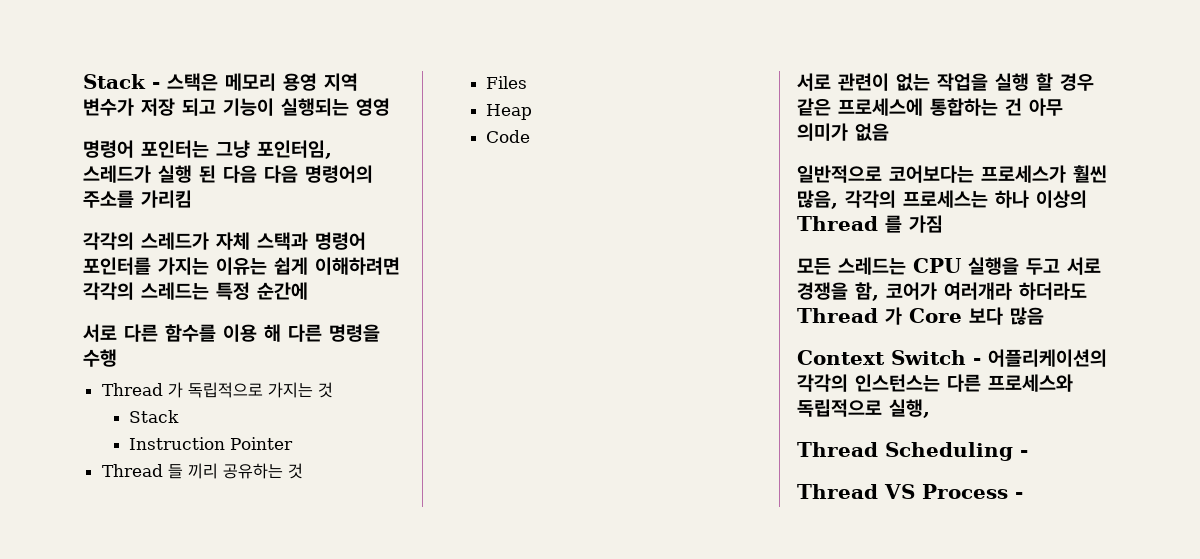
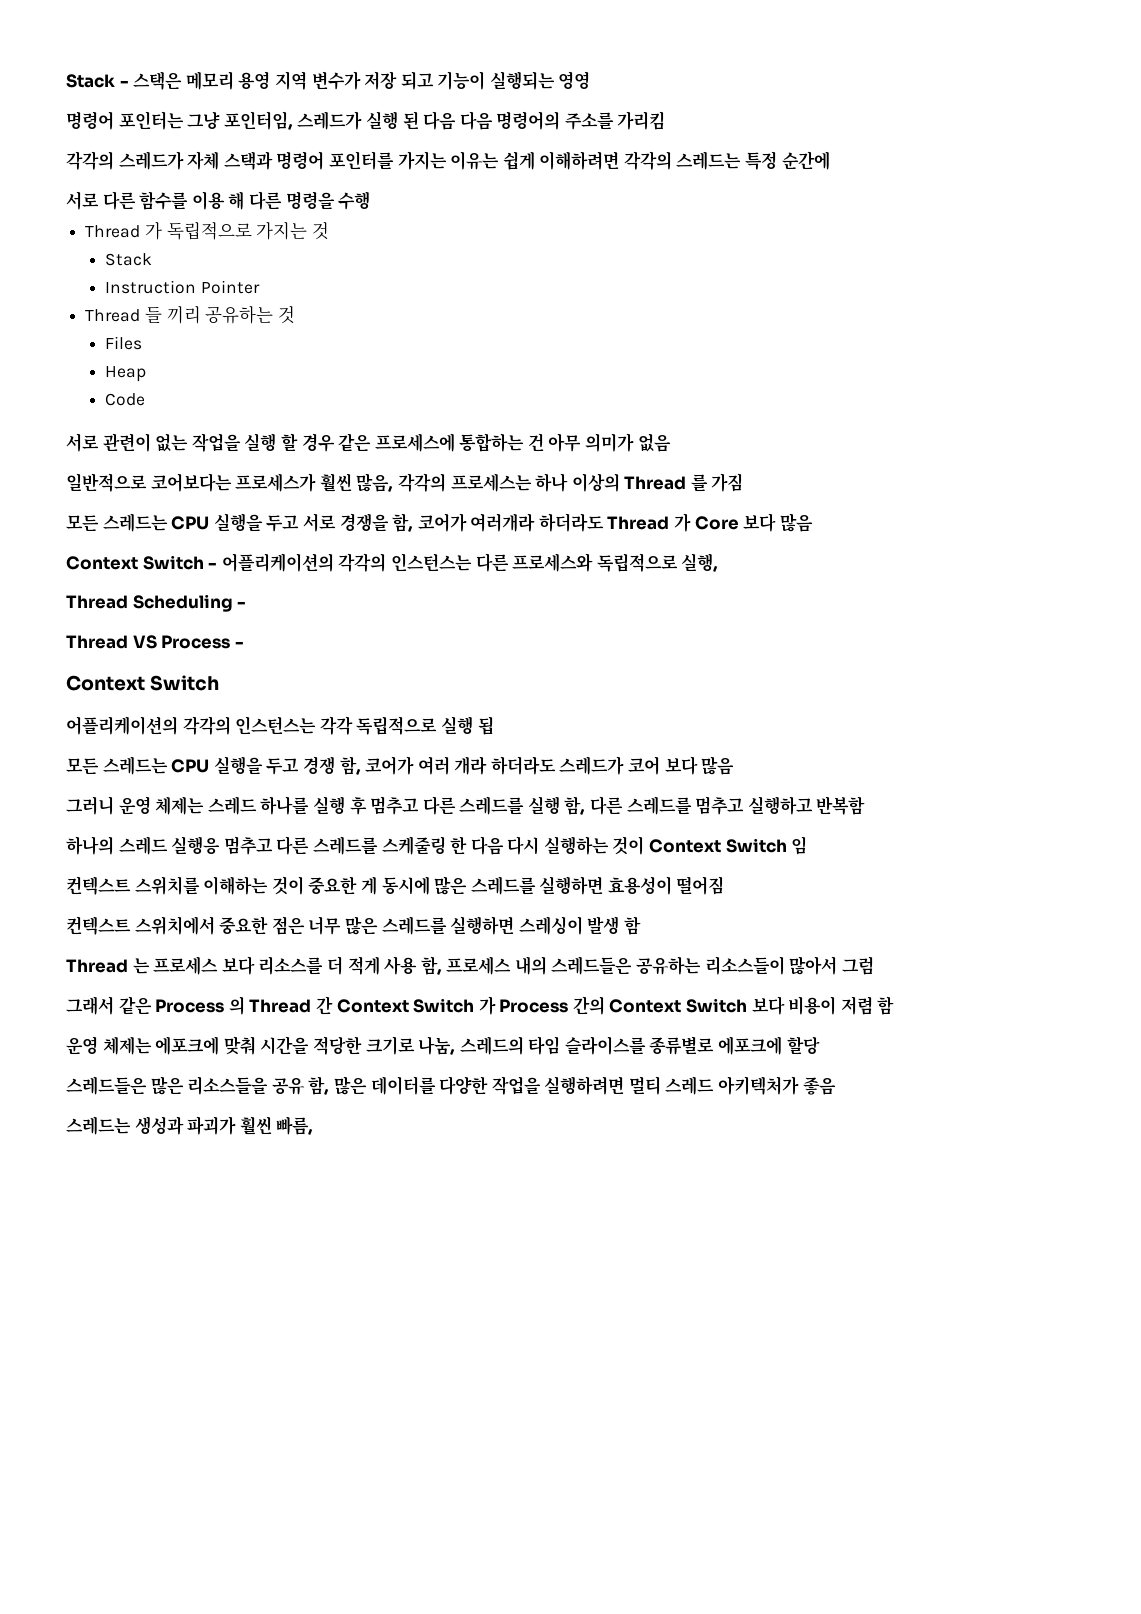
  Thread VS Process -
+ Context Switch
+ 어플리케이션의 각각의 인스턴스는 각각 독립적으로 실행 됩
+ 모든 스레드는 CPU 실행을 두고 경쟁 함, 코어가 여러 개라 하더라도 스레드가 코어 보다 많음
+ 그러니 운영 체제는 스레드 하나를 실행 후 멈추고 다른 스레드를 실행 함, 다른 스레드를 멈추고 실행하고 반복함
+ 하나의 스레드 실행응 멈추고 다른 스레드를 스케줄링 한 다음 다시 실행하는 것이 Context Switch 임
+ 컨텍스트 스위치를 이해하는 것이 중요한 게 동시에 많은 스레드를 실행하면 효용성이 떨어짐
+ 컨텍스트 스위치에서 중요한 점은 너무 많은 스레드를 실행하면 스레싱이 발생 함
+ Thread 는 프로세스 보다 리소스를 더 적게 사용 함, 프로세스 내의 스레드들은 공유하는 리소스들이 많아서 그럼
+ 그래서 같은 Process 의 Thread 간 Context Switch 가 Process 간의 Context Switch 보다 비용이 저렴 함
+ 운영 체제는 에포크에 맞춰 시간을 적당한 크기로 나눔, 스레드의 타임 슬라이스를 종류별로 에포크에 할당
+ 스레드들은 많은 리소스들을 공유 함, 많은 데이터를 다양한 작업을 실행하려면 멀티 스레드 아키텍처가 좋음
+ 스레드는 생성과 파괴가 훨씬 빠름,

